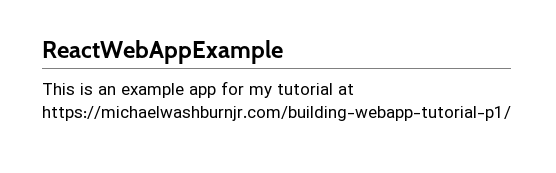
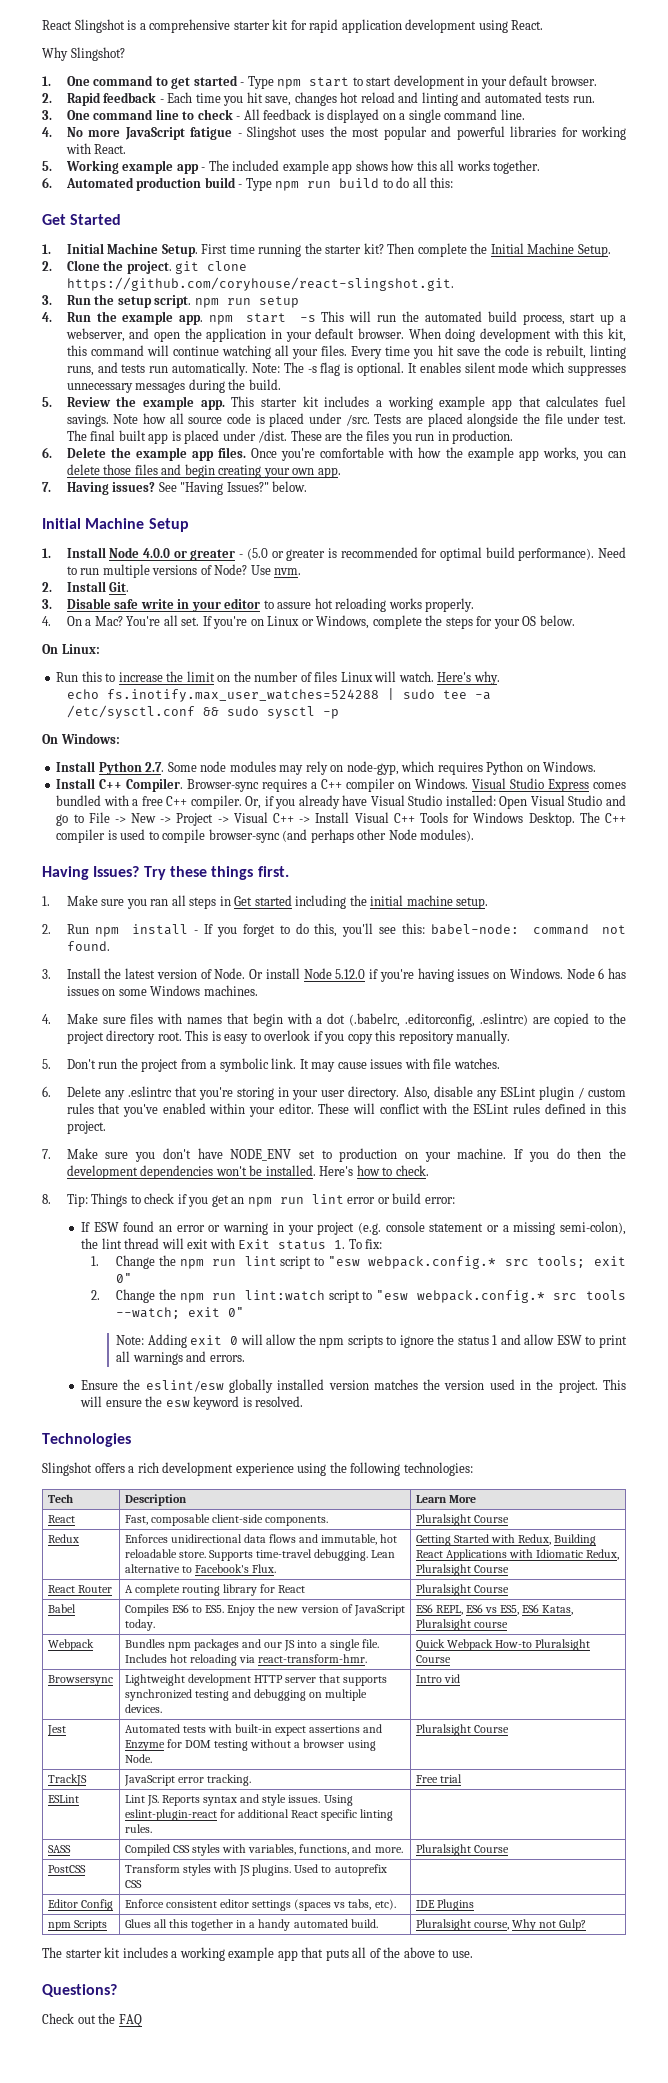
- ReactWebAppExample
- This is an example app for my tutorial at https://michaelwashburnjr.com/building-webapp-tutorial-p1/
+ React Slingshot is a comprehensive starter kit for rapid application development using React.
+ Why Slingshot?
+ 1. One command to get started - Type npm start to start development in your default browser.
+ 2. Rapid feedback - Each time you hit save, changes hot reload and linting and automated tests run.
+ 3. One command line to check - All feedback is displayed on a single command line.
+ 4. No more JavaScript fatigue - Slingshot uses the most popular and powerful libraries for working with React.
+ 5. Working example app - The included example app shows how this all works together.
+ 6. Automated production build - Type npm run build to do all this:
+ Get Started
+ 1. Initial Machine Setup. First time running the starter kit? Then complete the Initial Machine Setup.
+ 2. Clone the project. git clone https://github.com/coryhouse/react-slingshot.git.
+ 3. Run the setup script. npm run setup
+ 4. Run the example app. npm start -s This will run the automated build process, start up a webserver, and open the application in your default browser. When doing development with this kit, this command will continue watching all your files. Every time you hit save the code is rebuilt, linting runs, and tests run automatically. Note: The -s flag is optional. It enables silent mode which suppresses unnecessary messages during the build.
+ 5. Review the example app. This starter kit includes a working example app that calculates fuel savings. Note how all source code is placed under /src. Tests are placed alongside the file under test. The final built app is placed under /dist. These are the files you run in production.
+ 6. Delete the example app files. Once you're comfortable with how the example app works, you can delete those files and begin creating your own app.
+ 7. Having issues? See "Having Issues?" below.
+ Initial Machine Setup
+ 1. Install Node 4.0.0 or greater - (5.0 or greater is recommended for optimal build performance). Need to run multiple versions of Node? Use nvm.
+ 2. Install Git.
+ 3. Disable safe write in your editor to assure hot reloading works properly.
+ 4. On a Mac? You're all set. If you're on Linux or Windows, complete the steps for your OS below.
+ On Linux:
+ Run this to increase the limit on the number of files Linux will watch. Here's why.
+ echo fs.inotify.max_user_watches=524288 | sudo tee -a /etc/sysctl.conf && sudo sysctl -p
+ On Windows:
+ Install Python 2.7. Some node modules may rely on node-gyp, which requires Python on Windows.
+ Install C++ Compiler. Browser-sync requires a C++ compiler on Windows. Visual Studio Express comes bundled with a free C++ compiler. Or, if you already have Visual Studio installed: Open Visual Studio and go to File -> New -> Project -> Visual C++ -> Install Visual C++ Tools for Windows Desktop. The C++ compiler is used to compile browser-sync (and perhaps other Node modules).
+ Having Issues? Try these things first.
+ 1. Make sure you ran all steps in Get started including the initial machine setup.
+ 2. Run npm install - If you forget to do this, you'll see this: babel-node: command not found.
+ 3. Install the latest version of Node. Or install Node 5.12.0 if you're having issues on Windows. Node 6 has issues on some Windows machines.
+ 4. Make sure files with names that begin with a dot (.babelrc, .editorconfig, .eslintrc) are copied to the project directory root. This is easy to overlook if you copy this repository manually.
+ 5. Don't run the project from a symbolic link. It may cause issues with file watches.
+ 6. Delete any .eslintrc that you're storing in your user directory. Also, disable any ESLint plugin / custom rules that you've enabled within your editor. These will conflict with the ESLint rules defined in this project.
+ 7. Make sure you don't have NODE_ENV set to production on your machine. If you do then the development dependencies won't be installed. Here's how to check.
+ 8. Tip: Things to check if you get an npm run lint error or build error:
+ If ESW found an error or warning in your project (e.g. console statement or a missing semi-colon), the lint thread will exit with Exit status 1. To fix:
+ 1. Change the npm run lint script to "esw webpack.config.* src tools; exit 0"
+ 2. Change the npm run lint:watch script to "esw webpack.config.* src tools --watch; exit 0"
+ Note: Adding exit 0 will allow the npm scripts to ignore the status 1 and allow ESW to print all warnings and errors.
+ Ensure the eslint/esw globally installed version matches the version used in the project. This will ensure the esw keyword is resolved.
+ Technologies
+ Slingshot offers a rich development experience using the following technologies:
+ Tech | Description | Learn More
+ React | Fast, composable client-side components. | Pluralsight Course
+ Redux | Enforces unidirectional data flows and immutable, hot reloadable store. Supports time-travel debugging. Lean alternative to Facebook's Flux. | Getting Started with Redux, Building React Applications with Idiomatic Redux, Pluralsight Course
+ React Router | A complete routing library for React | Pluralsight Course
+ Babel | Compiles ES6 to ES5. Enjoy the new version of JavaScript today. | ES6 REPL, ES6 vs ES5, ES6 Katas, Pluralsight course
+ Webpack | Bundles npm packages and our JS into a single file. Includes hot reloading via react-transform-hmr. | Quick Webpack How-to Pluralsight Course
+ Browsersync | Lightweight development HTTP server that supports synchronized testing and debugging on multiple devices. | Intro vid
+ Jest | Automated tests with built-in expect assertions and Enzyme for DOM testing without a browser using Node. | Pluralsight Course
+ TrackJS | JavaScript error tracking. | Free trial
+ ESLint | Lint JS. Reports syntax and style issues. Using eslint-plugin-react for additional React specific linting rules. |
+ SASS | Compiled CSS styles with variables, functions, and more. | Pluralsight Course
+ PostCSS | Transform styles with JS plugins. Used to autoprefix CSS |
+ Editor Config | Enforce consistent editor settings (spaces vs tabs, etc). | IDE Plugins
+ npm Scripts | Glues all this together in a handy automated build. | Pluralsight course, Why not Gulp?
+ The starter kit includes a working example app that puts all of the above to use.
+ Questions?
+ Check out the FAQ

